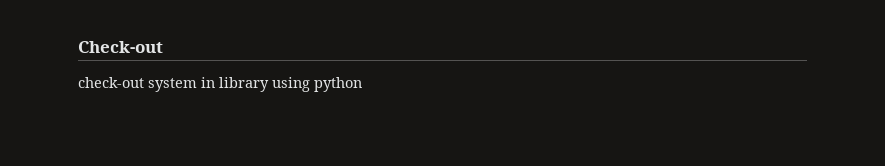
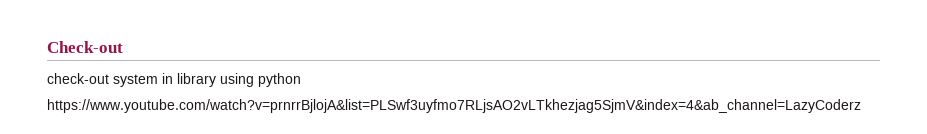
+ https://www.youtube.com/watch?v=prnrrBjlojA&list=PLSwf3uyfmo7RLjsAO2vLTkhezjag5SjmV&index=4&ab_channel=LazyCoderz

